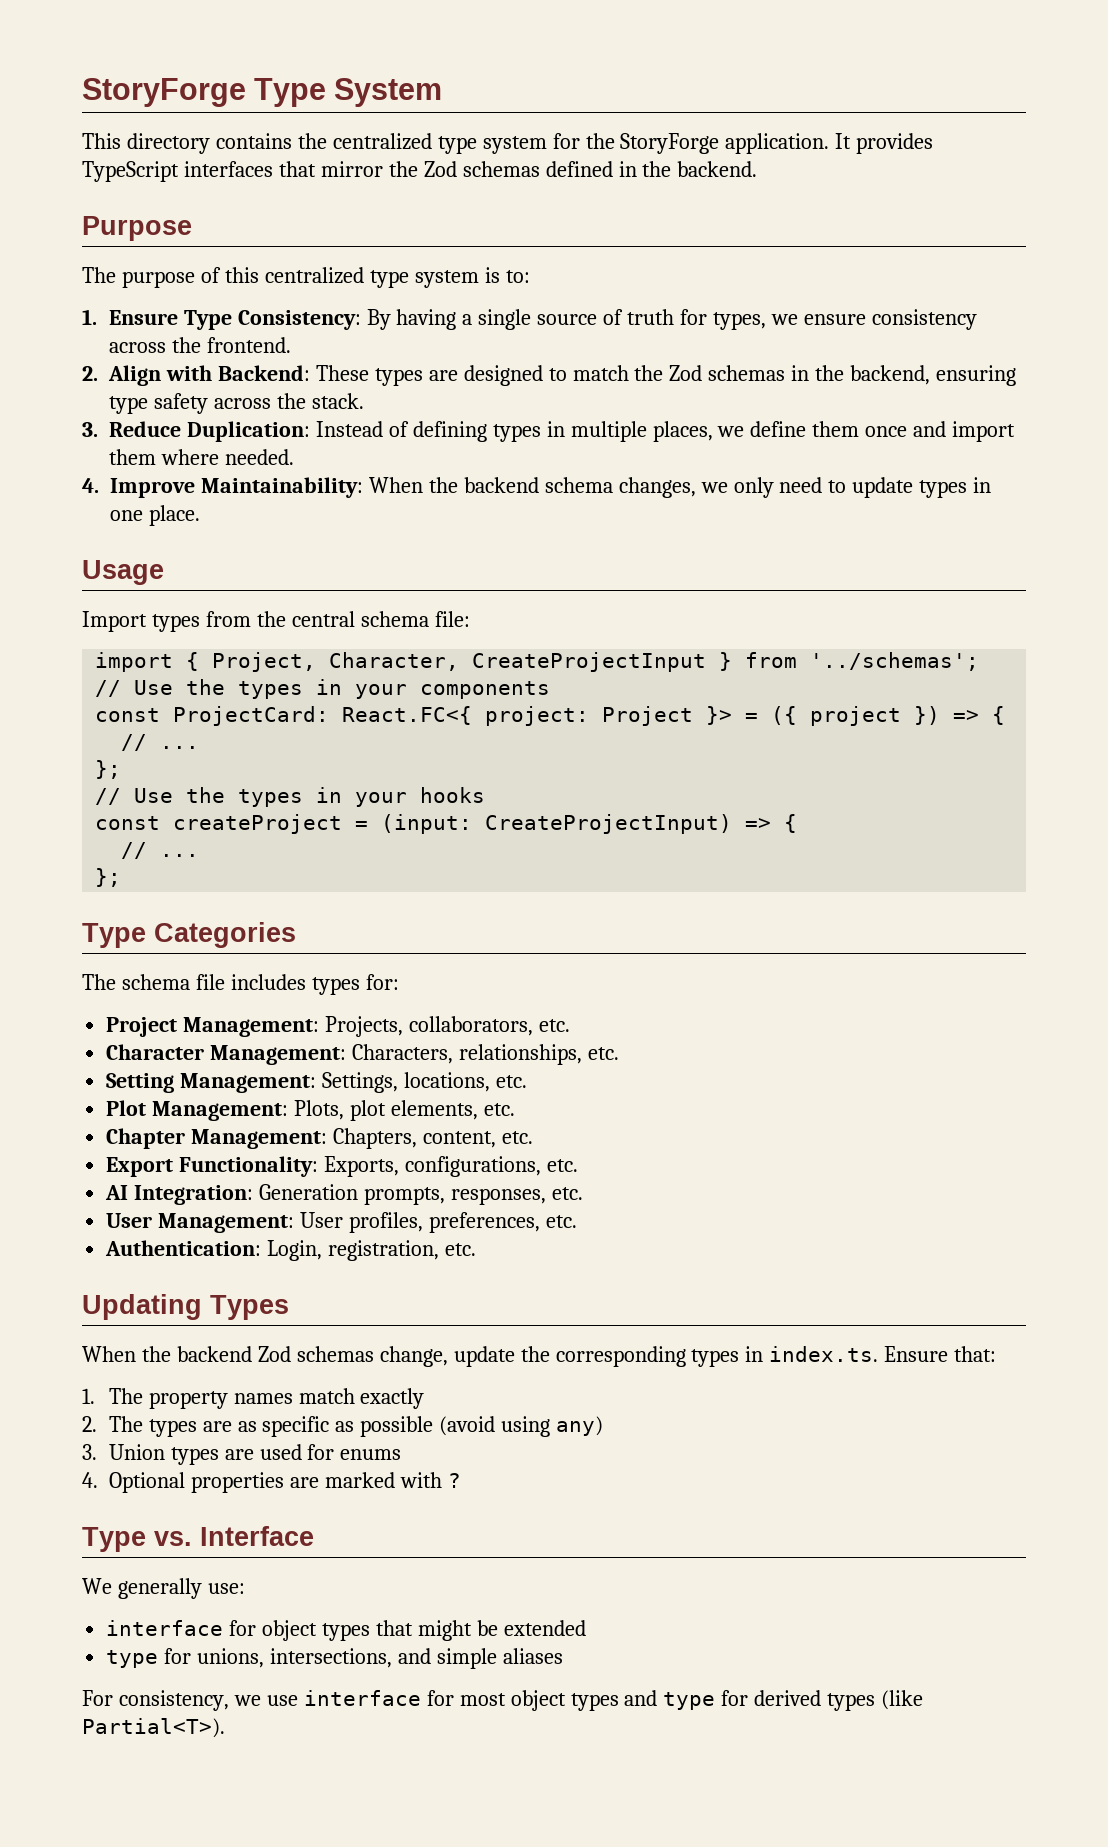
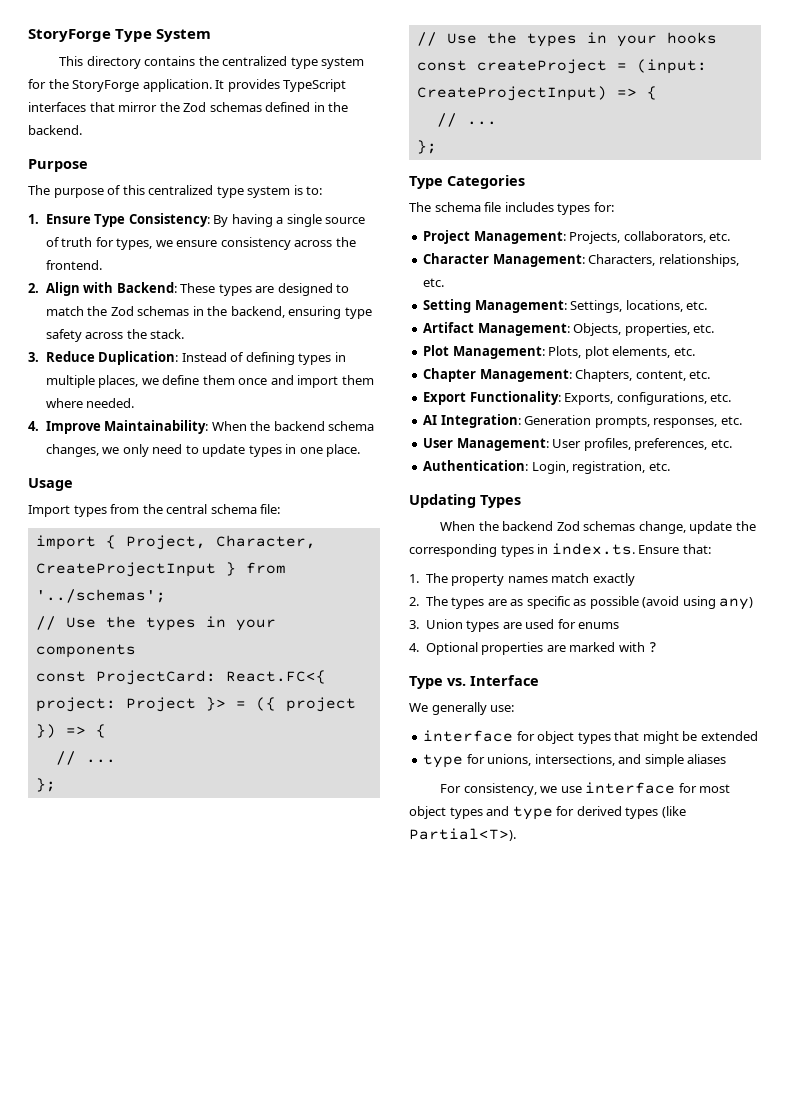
+ Artifact Management: Objects, properties, etc.

